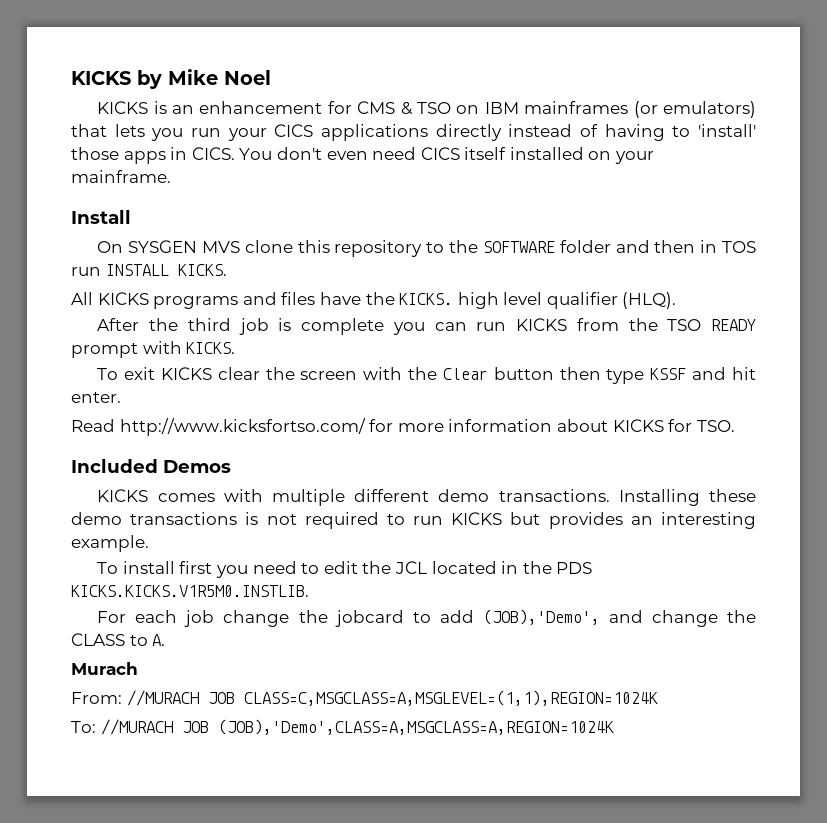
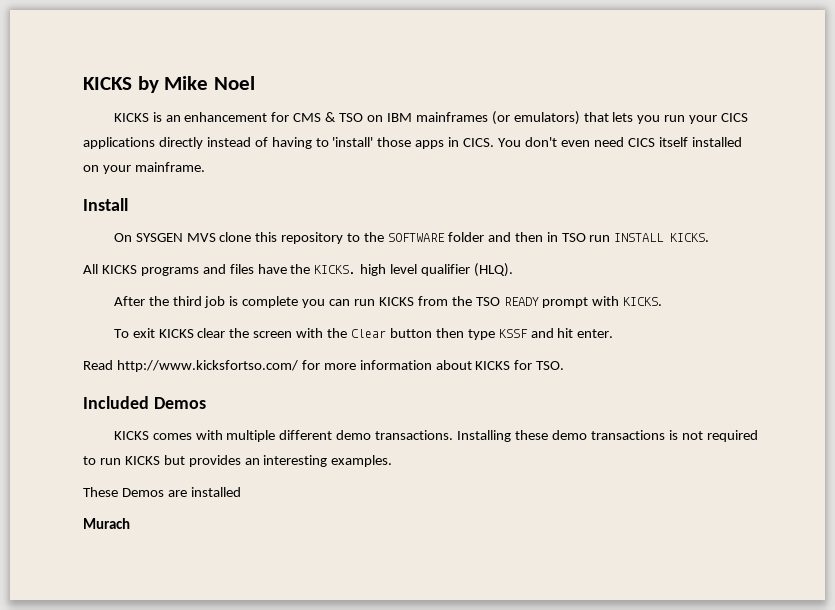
- On SYSGEN MVS clone this repository to the SOFTWARE folder and then in TOS run INSTALL KICKS.
+ On SYSGEN MVS clone this repository to the SOFTWARE folder and then in TSO run INSTALL KICKS.
- Installing these demo transactions is not required to run KICKS but provides an interesting example.
- To install first you need to edit the JCL located in the PDS KICKS.KICKS.V1R5M0.INSTLIB.
- For each job change the jobcard to add (JOB),'Demo', and change the CLASS to A.
+ Installing these demo transactions is not required to run KICKS but provides an interesting examples.
+ These Demos are installed
  Murach
- From: //MURACH JOB CLASS=C,MSGCLASS=A,MSGLEVEL=(1,1),REGION=1024K
- To: //MURACH JOB (JOB),'Demo',CLASS=A,MSGCLASS=A,REGION=1024K

